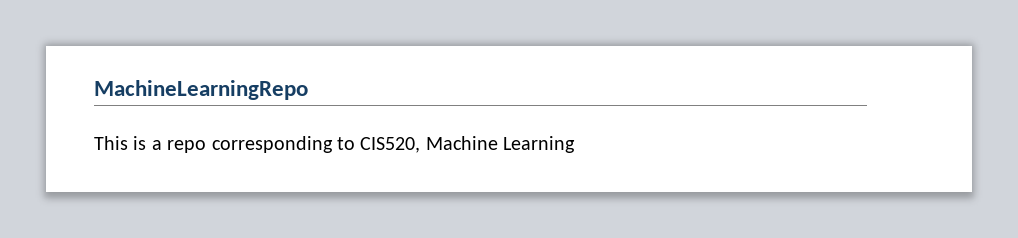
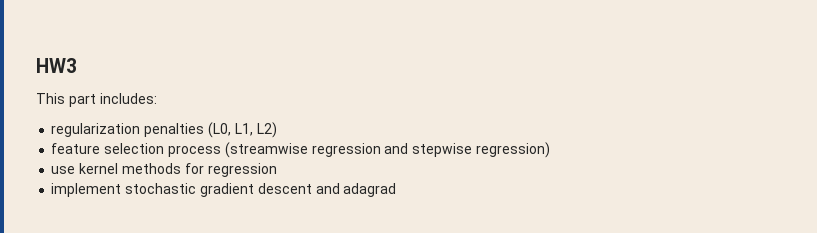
- MachineLearningRepo
+ HW3
- This is a repo corresponding to CIS520, Machine Learning
+ This part includes:
+ regularization penalties (L0, L1, L2)
+ feature selection process (streamwise regression and stepwise regression)
+ use kernel methods for regression
+ implement stochastic gradient descent and adagrad

